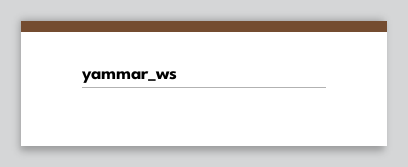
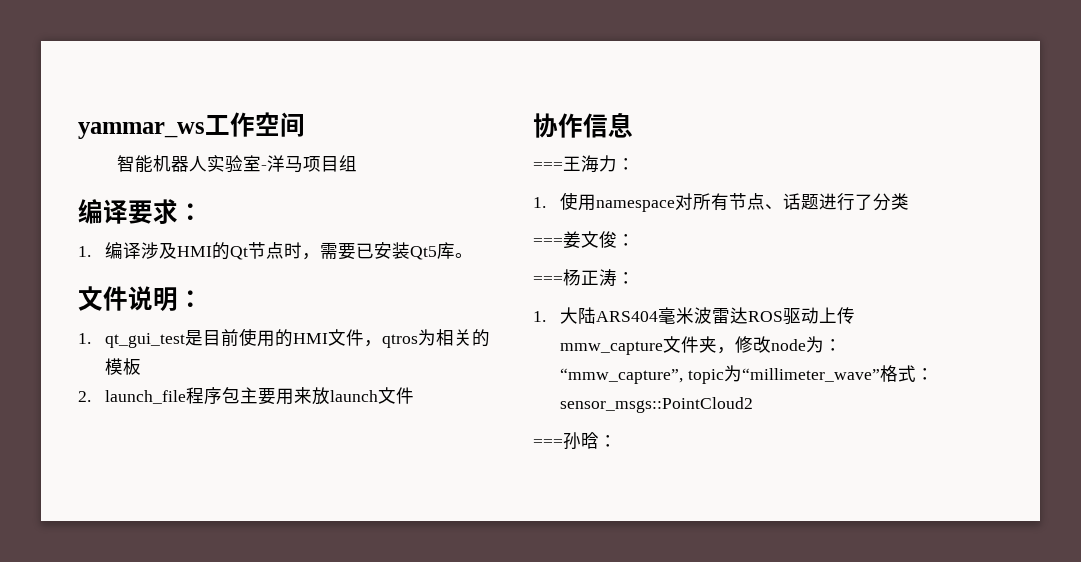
- yammar_ws
+ yammar_ws工作空间
+ 智能机器人实验室-洋马项目组
+ 编译要求：
+ 1.编译涉及HMI的Qt节点时，需要已安装Qt5库。
+ 文件说明：
+ 1. qt_gui_test是目前使用的HMI文件，qtros为相关的模板
+ 2. launch_file程序包主要用来放launch文件
+ 协作信息
+ ===王海力：
+ 1.使用namespace对所有节点、话题进行了分类
+ ===姜文俊：
+ ===杨正涛：
+ 1.大陆ARS404毫米波雷达ROS驱动上传mmw_capture文件夹，修改node为：“mmw_capture”, topic为“millimeter_wave”格式：sensor_msgs::PointCloud2
+ ===孙晗：

